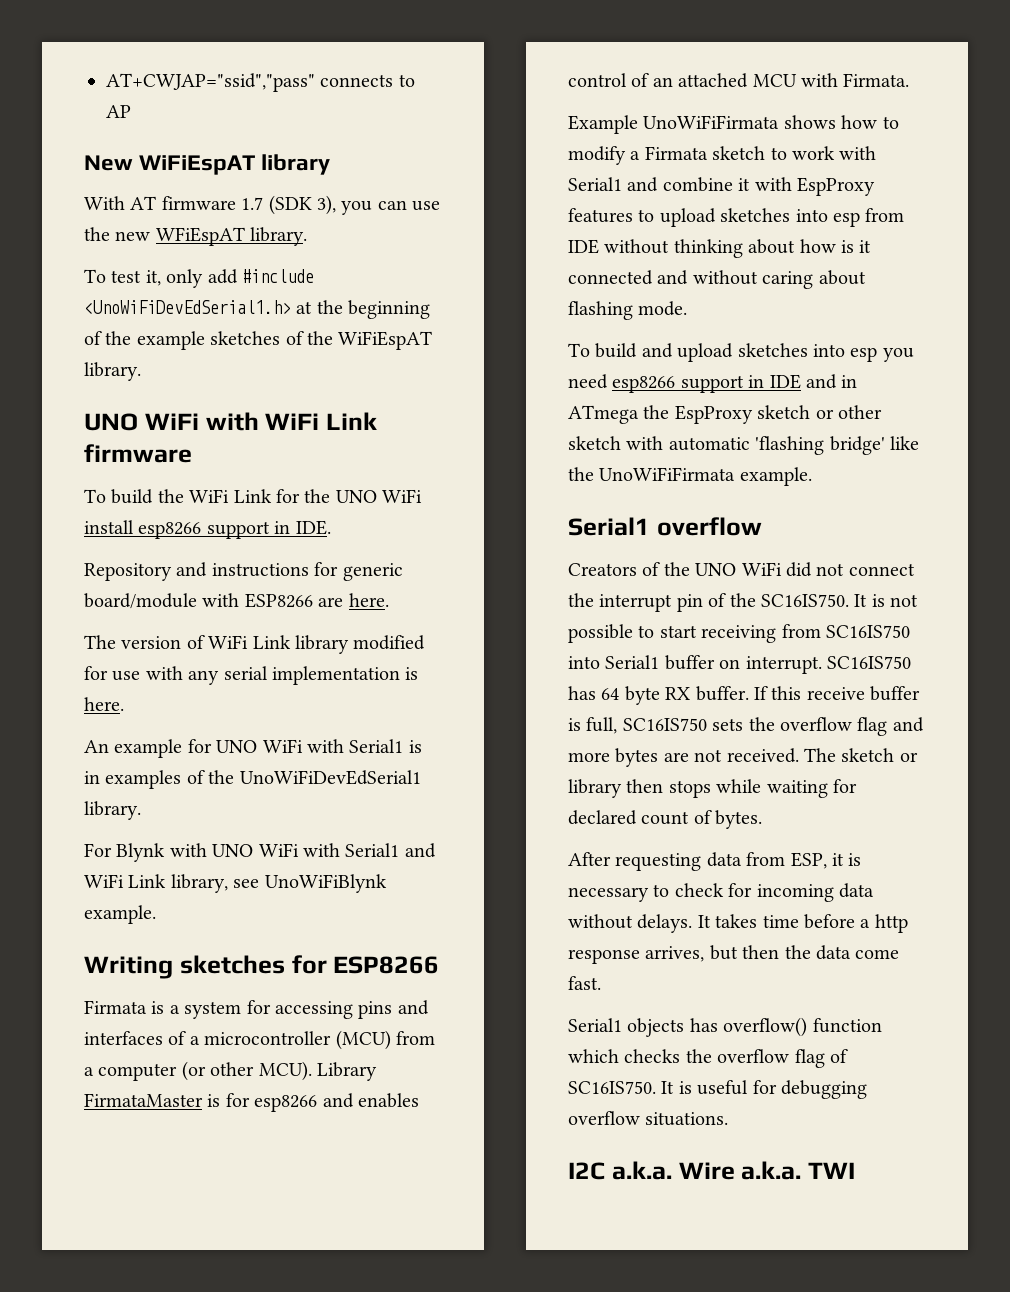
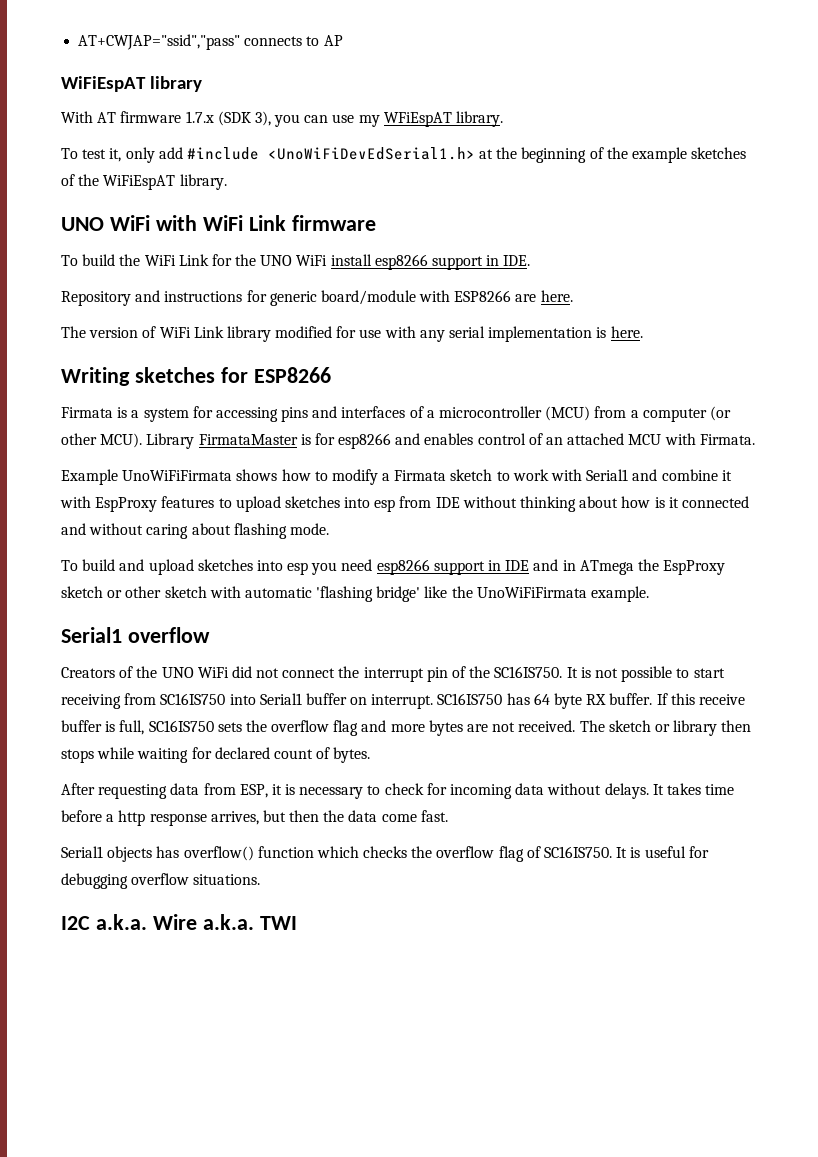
- New WiFiEspAT library
+ WiFiEspAT library
- With AT firmware 1.7 (SDK 3), you can use the new WFiEspAT library.
+ With AT firmware 1.7.x (SDK 3), you can use my WFiEspAT library.
- An example for UNO WiFi with Serial1 is in examples of the UnoWiFiDevEdSerial1 library.
- For Blynk with UNO WiFi with Serial1 and WiFi Link library, see UnoWiFiBlynk example.

